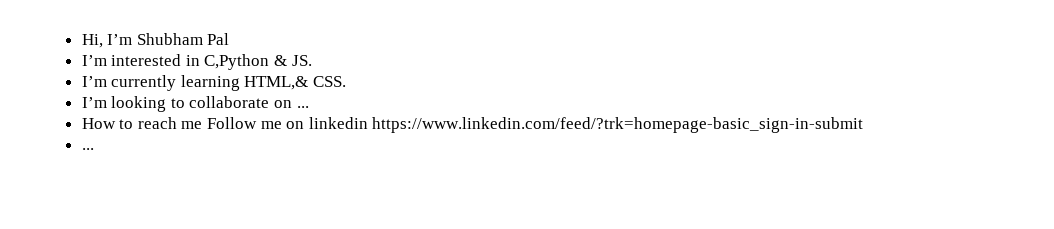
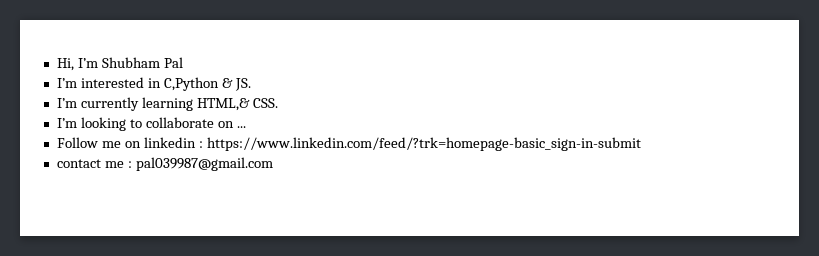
- How to reach me Follow me on linkedin https://www.linkedin.com/feed/?trk=homepage-basic_sign-in-submit
- ...
+ Follow me on linkedin : https://www.linkedin.com/feed/?trk=homepage-basic_sign-in-submit
+ contact me : pal039987@gmail.com

